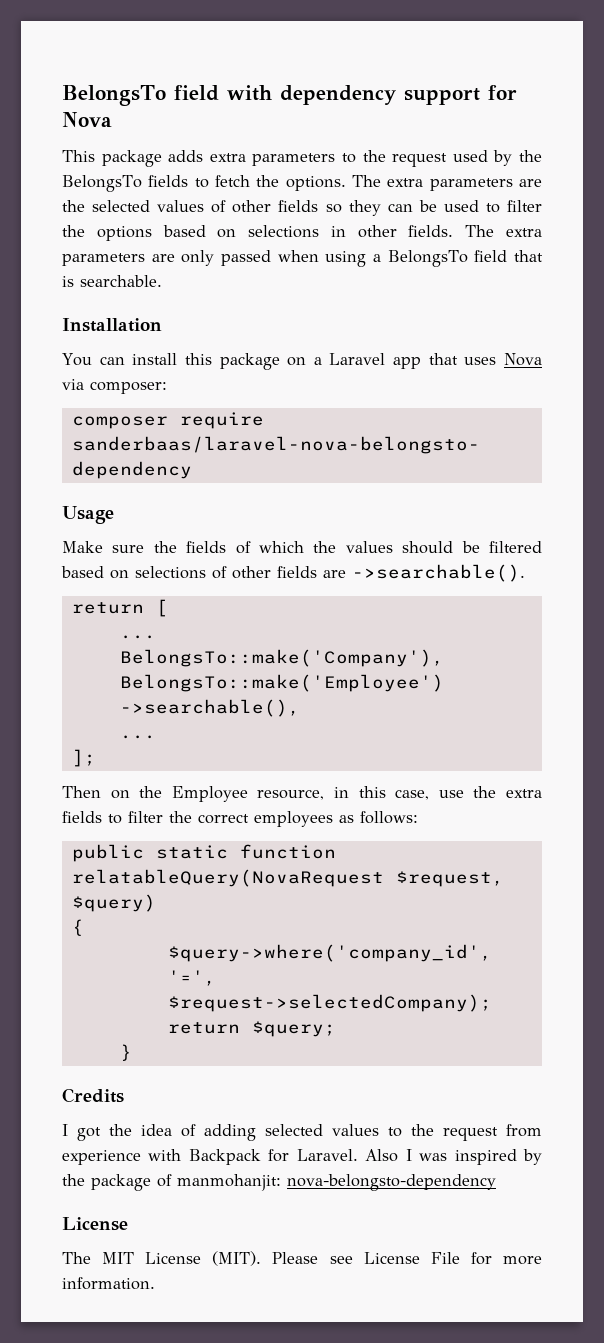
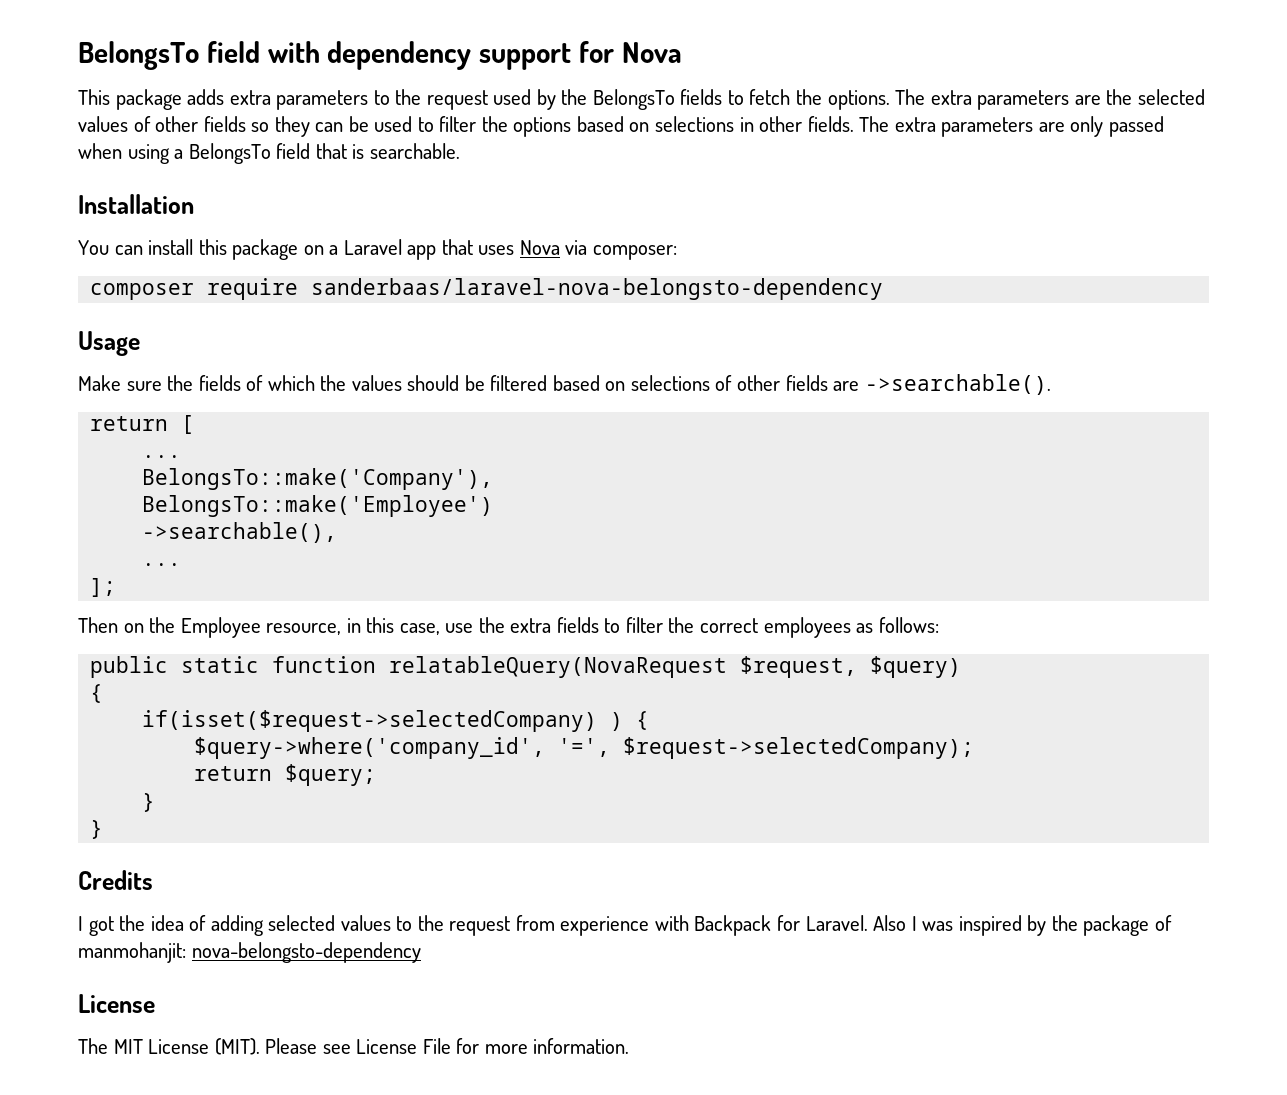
+ if(isset($request->selectedCompany) ) {
  return $query;
+ }

